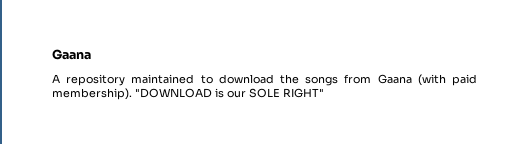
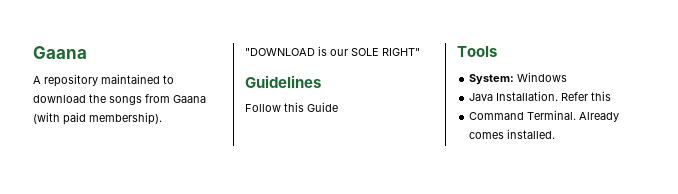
+ Guidelines
+ Follow this Guide
+ Tools
+ System: Windows
+ Java Installation. Refer this
+ Command Terminal. Already comes installed.

